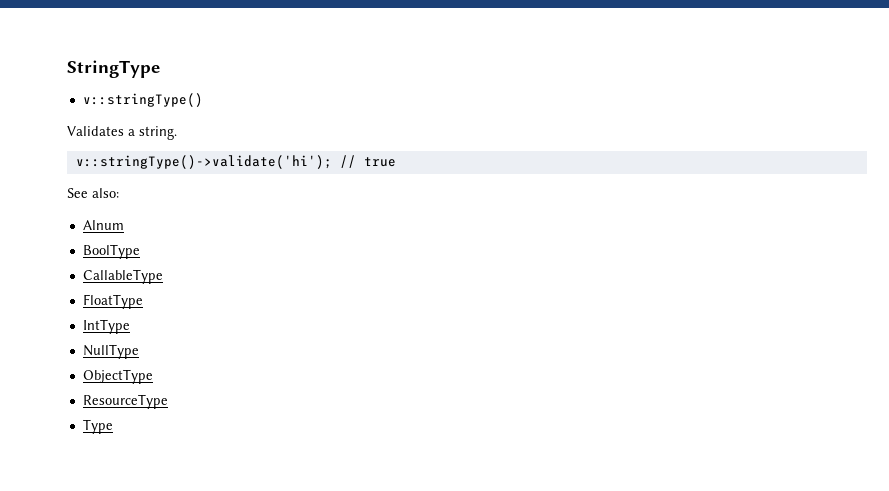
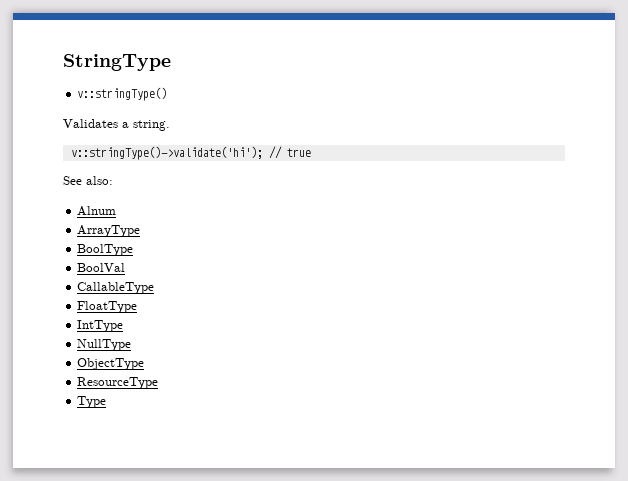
+ ArrayType
+ BoolVal

